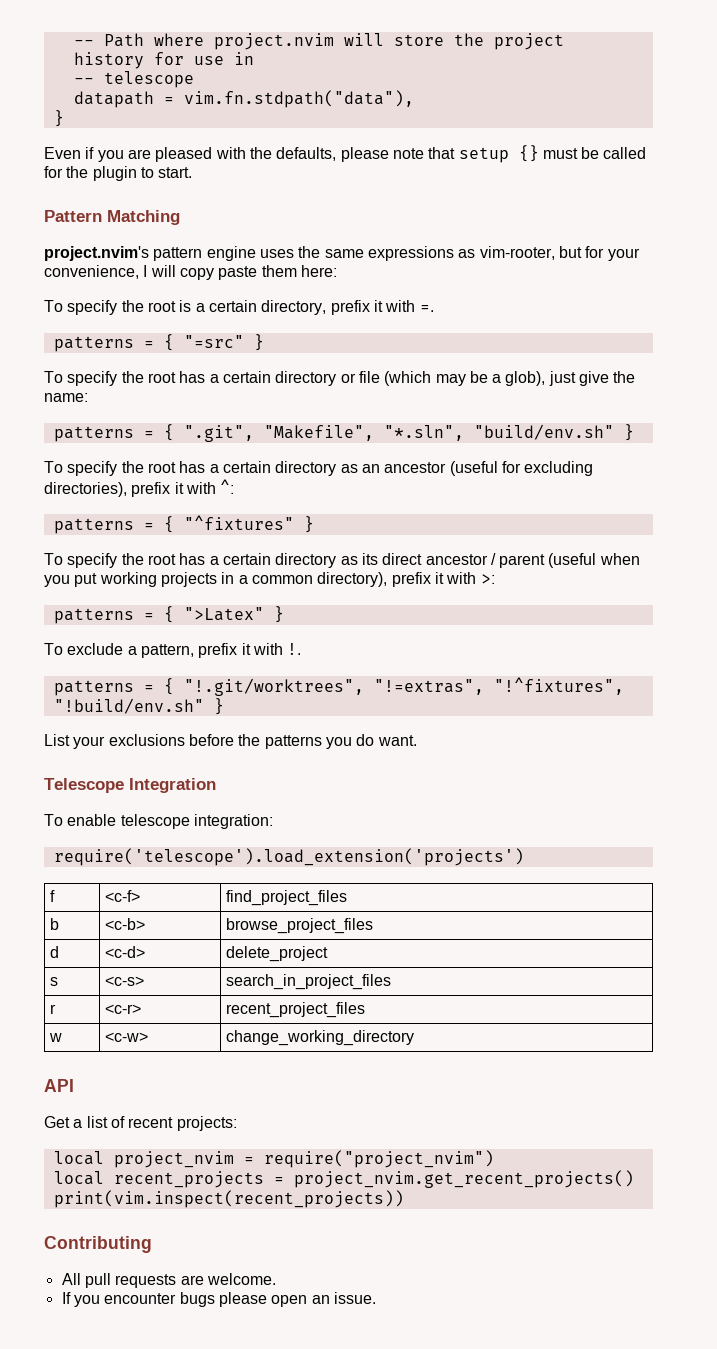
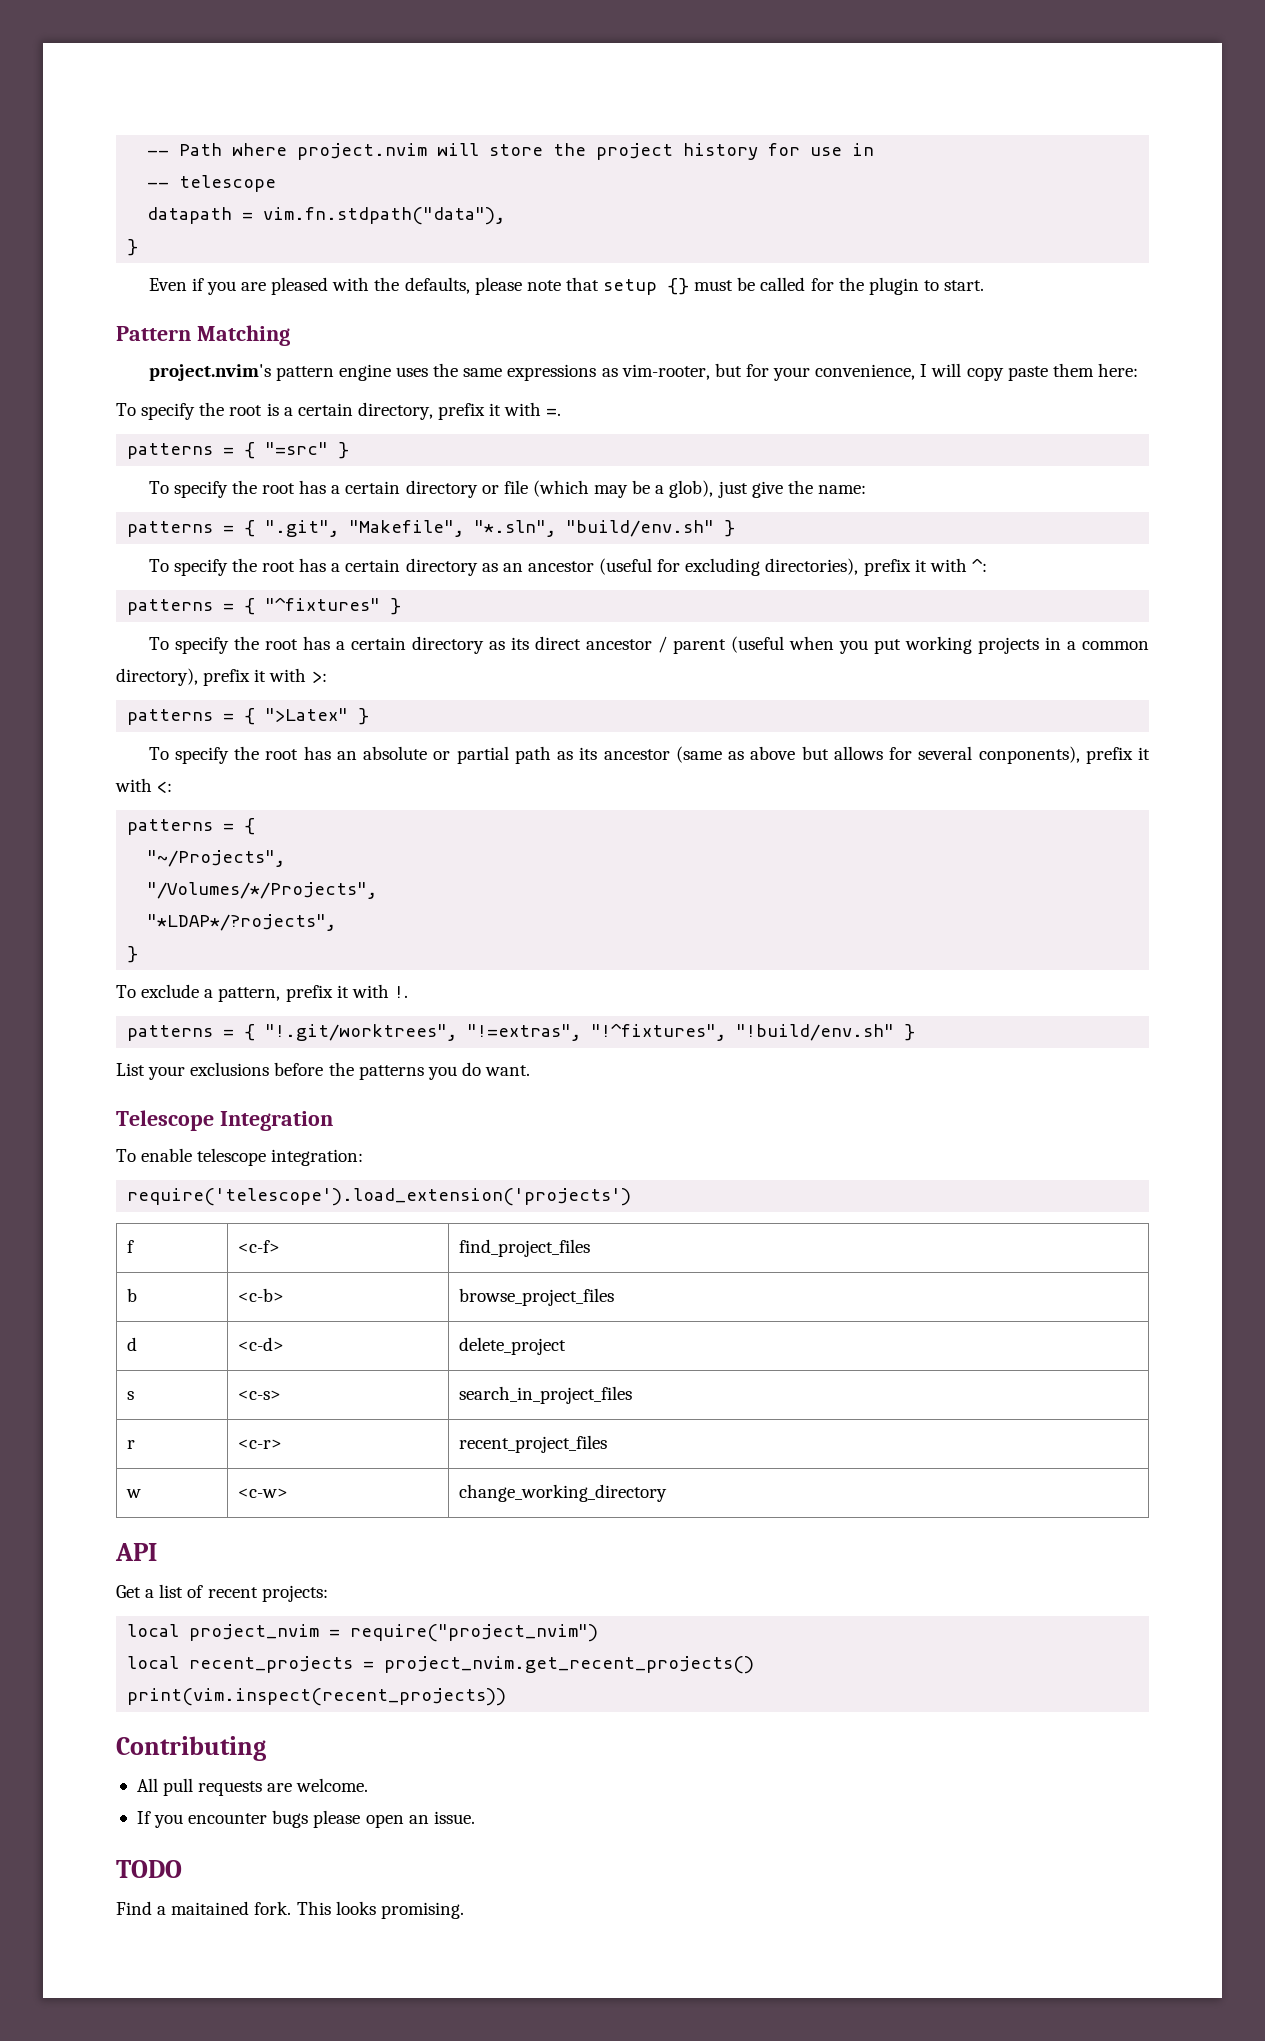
+ To specify the root has an absolute or partial path as its ancestor (same as above but allows for several conponents), prefix it with <:
+ patterns = {
+ "~/Projects",
+ "/Volumes/*/Projects",
+ "*LDAP*/?rojects",
+ }
+ TODO
+ Find a maitained fork. This looks promising.

